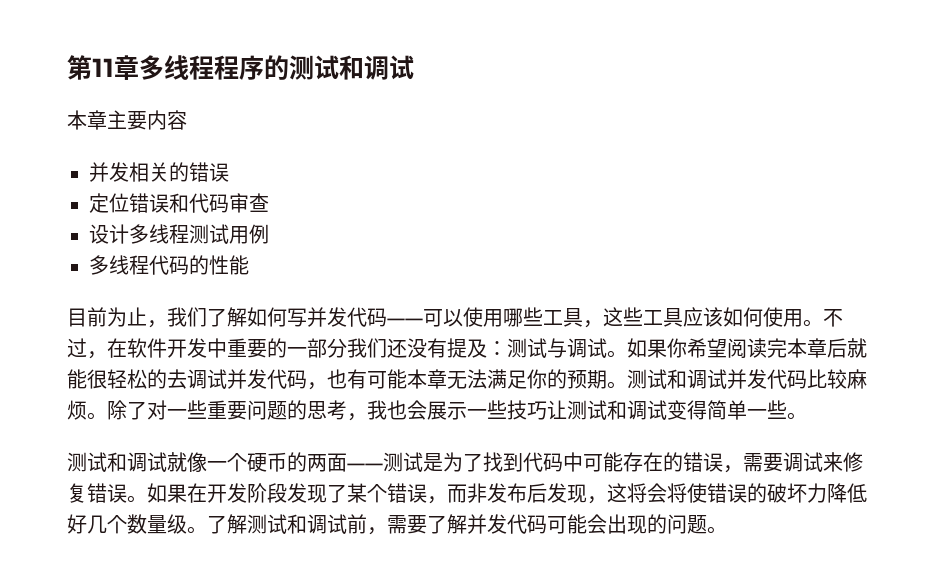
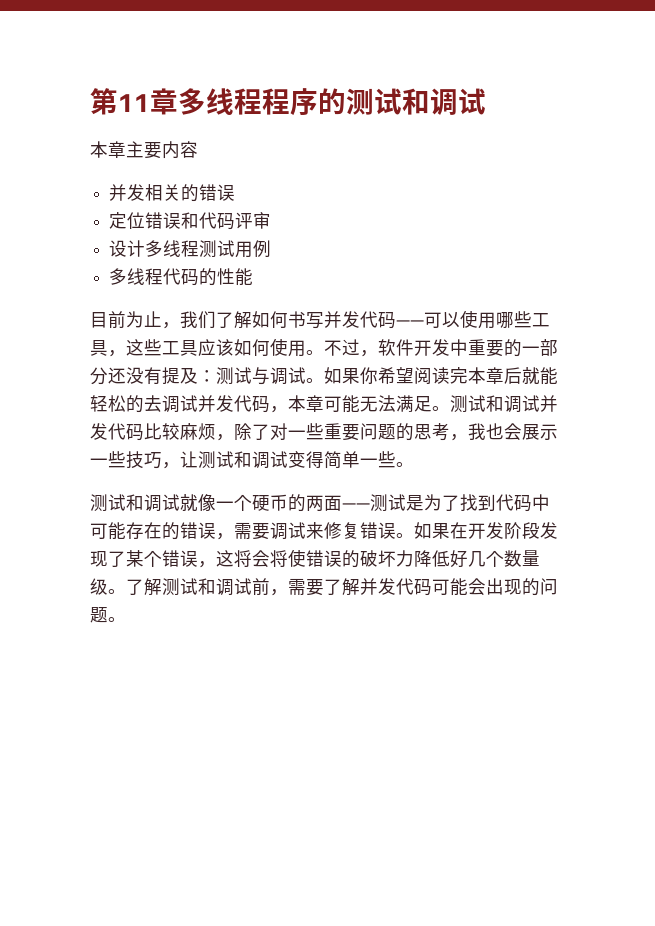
- 定位错误和代码审查
+ 定位错误和代码评审
- 目前为止，我们了解如何写并发代码——可以使用哪些工具，这些工具应该如何使用。
+ 目前为止，我们了解如何书写并发代码——可以使用哪些工具，这些工具应该如何使用。
- 不过，在软件开发中重要的一部分我们还没有提及：测试与调试。
+ 不过，软件开发中重要的一部分还没有提及：测试与调试。
- 如果你希望阅读完本章后就能很轻松的去调试并发代码，也有可能本章无法满足你的预期。
+ 如果你希望阅读完本章后就能轻松的去调试并发代码，本章可能无法满足。
- 测试和调试并发代码比较麻烦。除了对一些重要问题的思考，我也会展示一些技巧让测试和调试变得简单一些。
+ 测试和调试并发代码比较麻烦，除了对一些重要问题的思考，我也会展示一些技巧，让测试和调试变得简单一些。
- 如果在开发阶段发现了某个错误，而非发布后发现，这将会将使错误的破坏力降低好几个数量级。
+ 如果在开发阶段发现了某个错误，这将会将使错误的破坏力降低好几个数量级。

